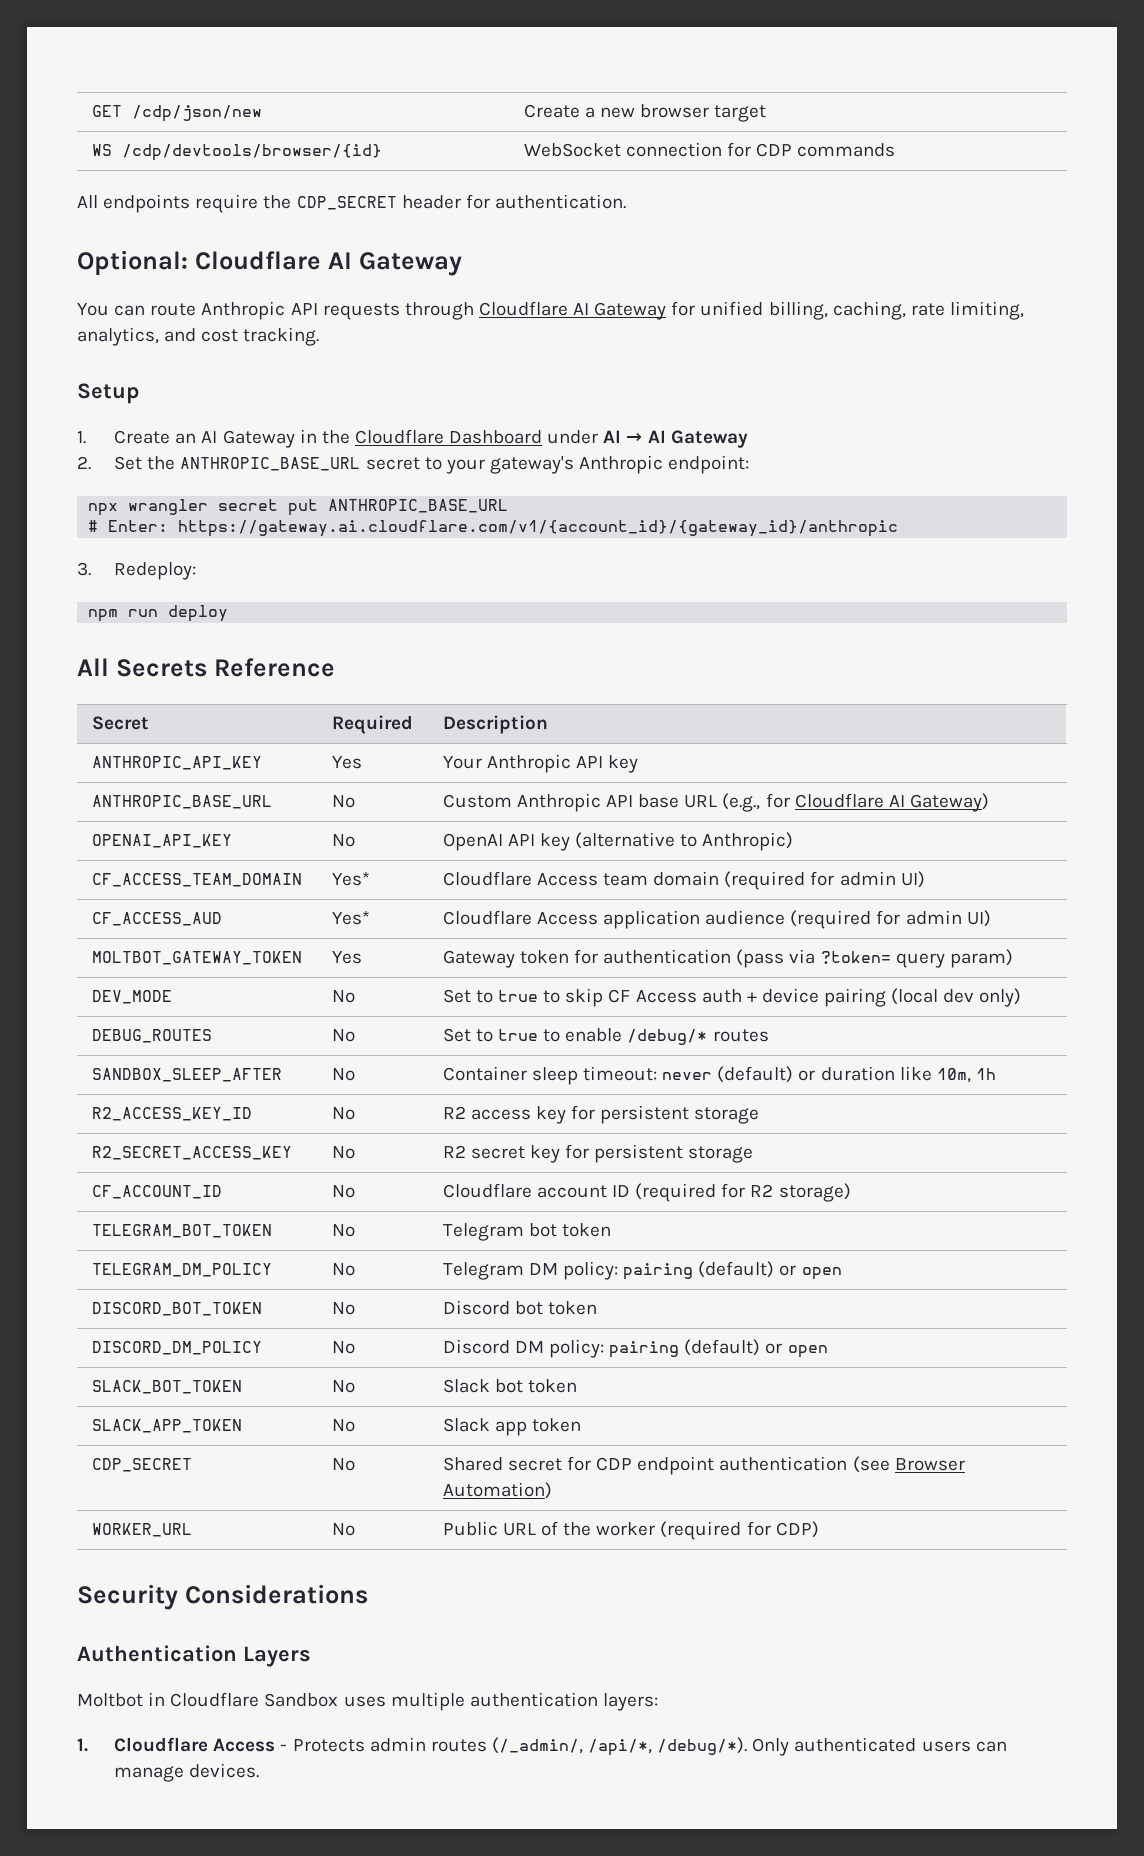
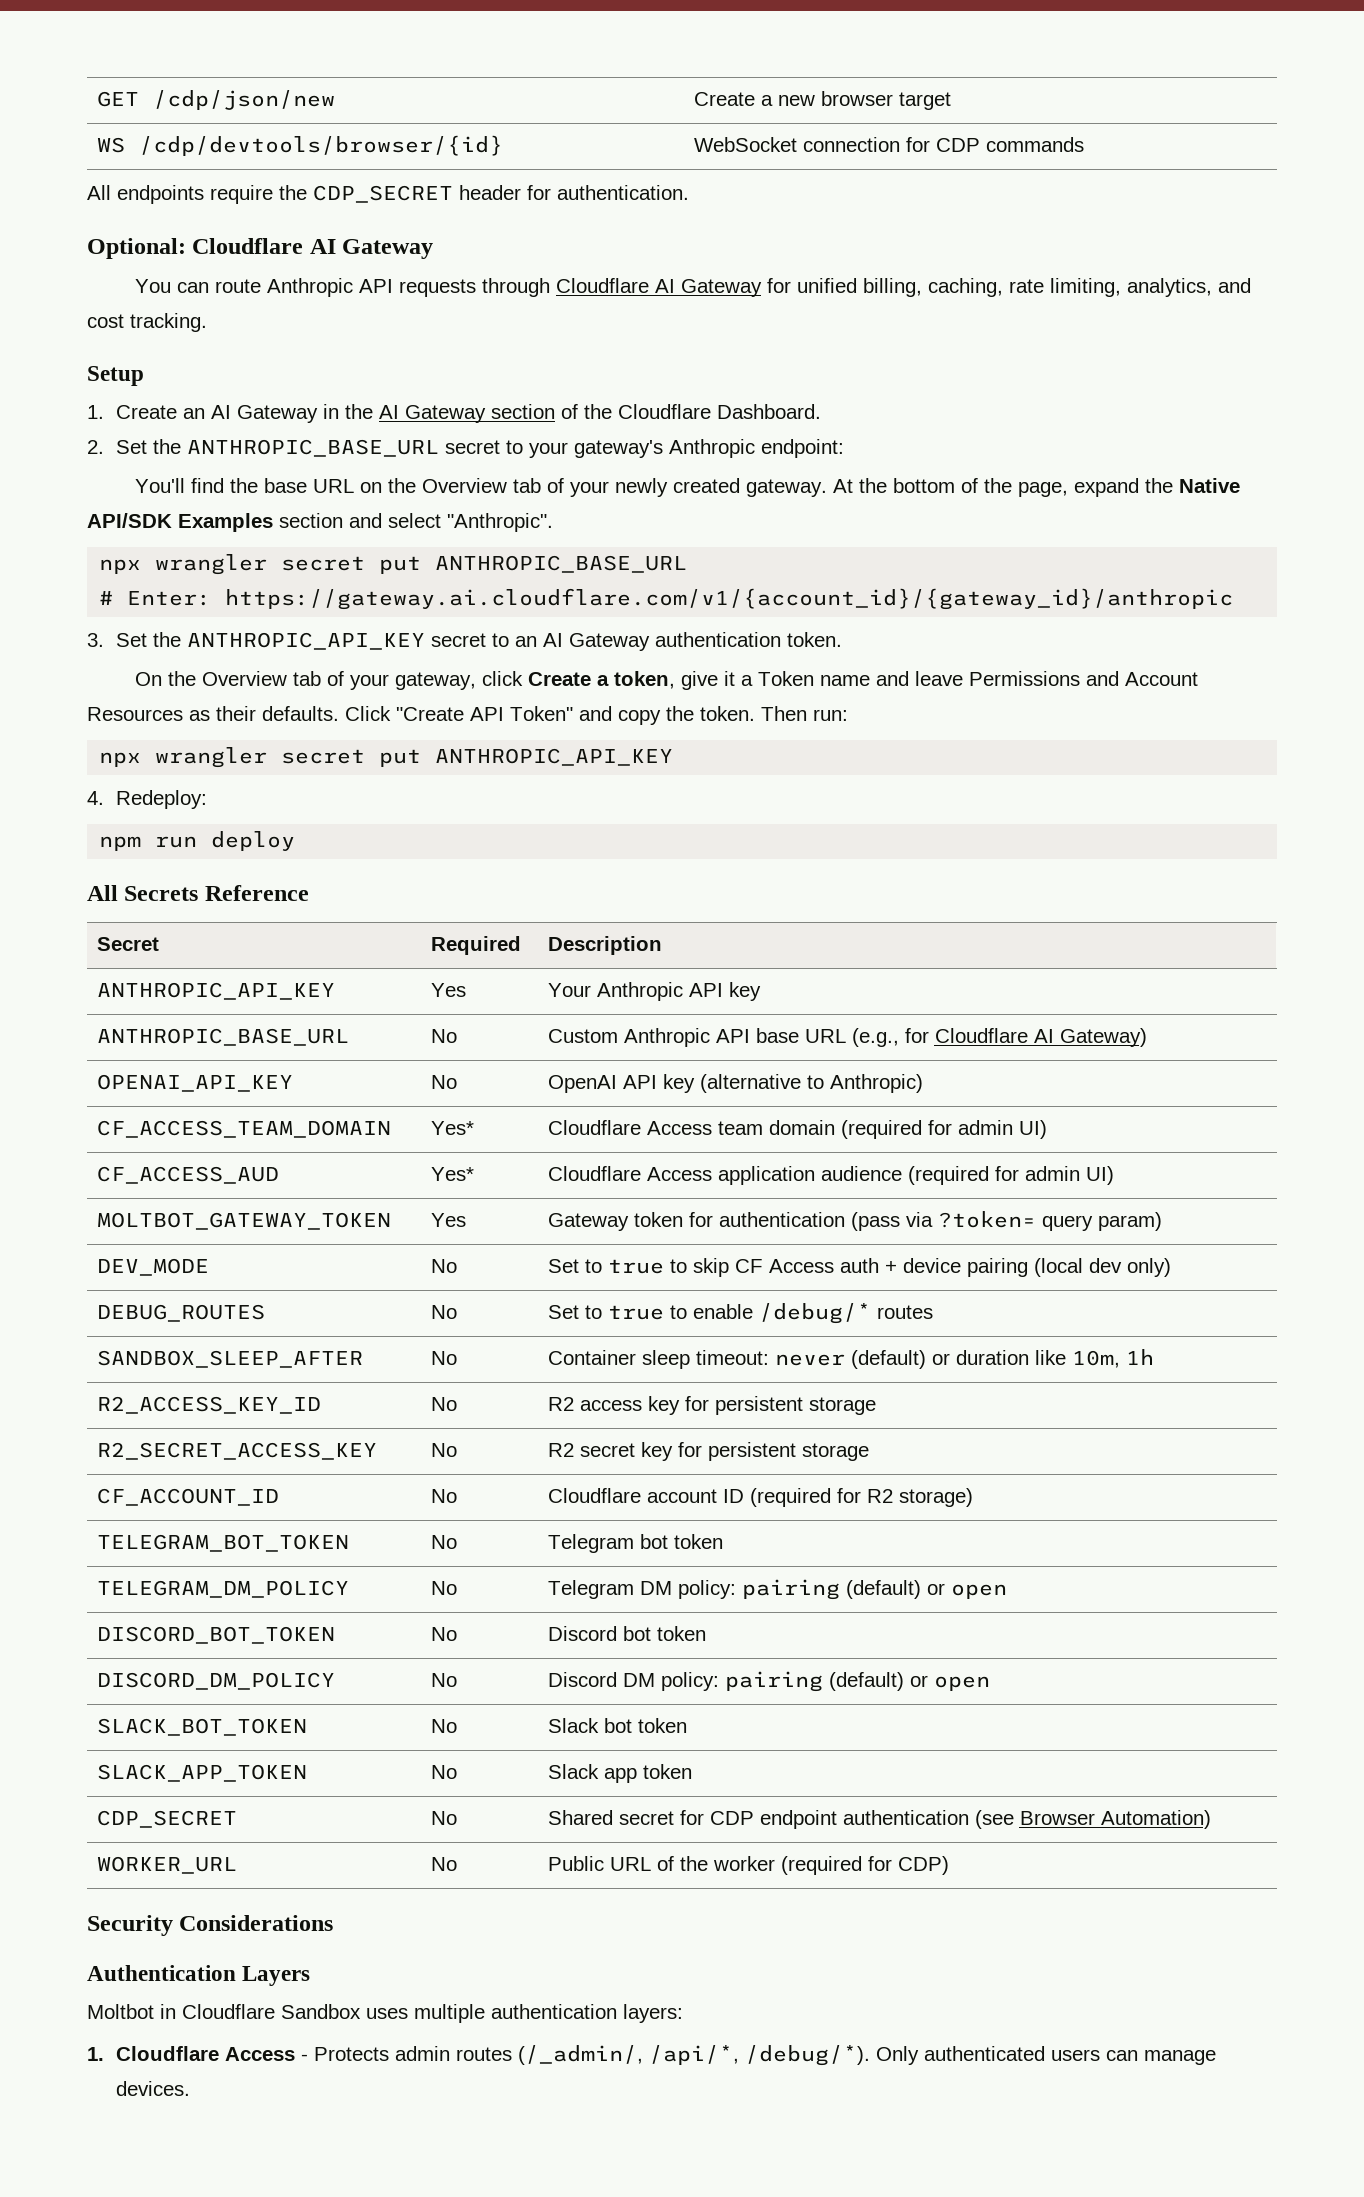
- 1. Create an AI Gateway in the Cloudflare Dashboard under AI → AI Gateway
+ 1. Create an AI Gateway in the AI Gateway section of the Cloudflare Dashboard.
+ You'll find the base URL on the Overview tab of your newly created gateway. At the bottom of the page, expand the Native API/SDK Examples section and select "Anthropic".
- 3. Redeploy:
+ 3. Set the ANTHROPIC_API_KEY secret to an AI Gateway authentication token.
+ On the Overview tab of your gateway, click Create a token, give it a Token name and leave Permissions and Account Resources as their defaults. Click "Create API Token" and copy the token. Then run:
+ npx wrangler secret put ANTHROPIC_API_KEY
+ 4. Redeploy:

